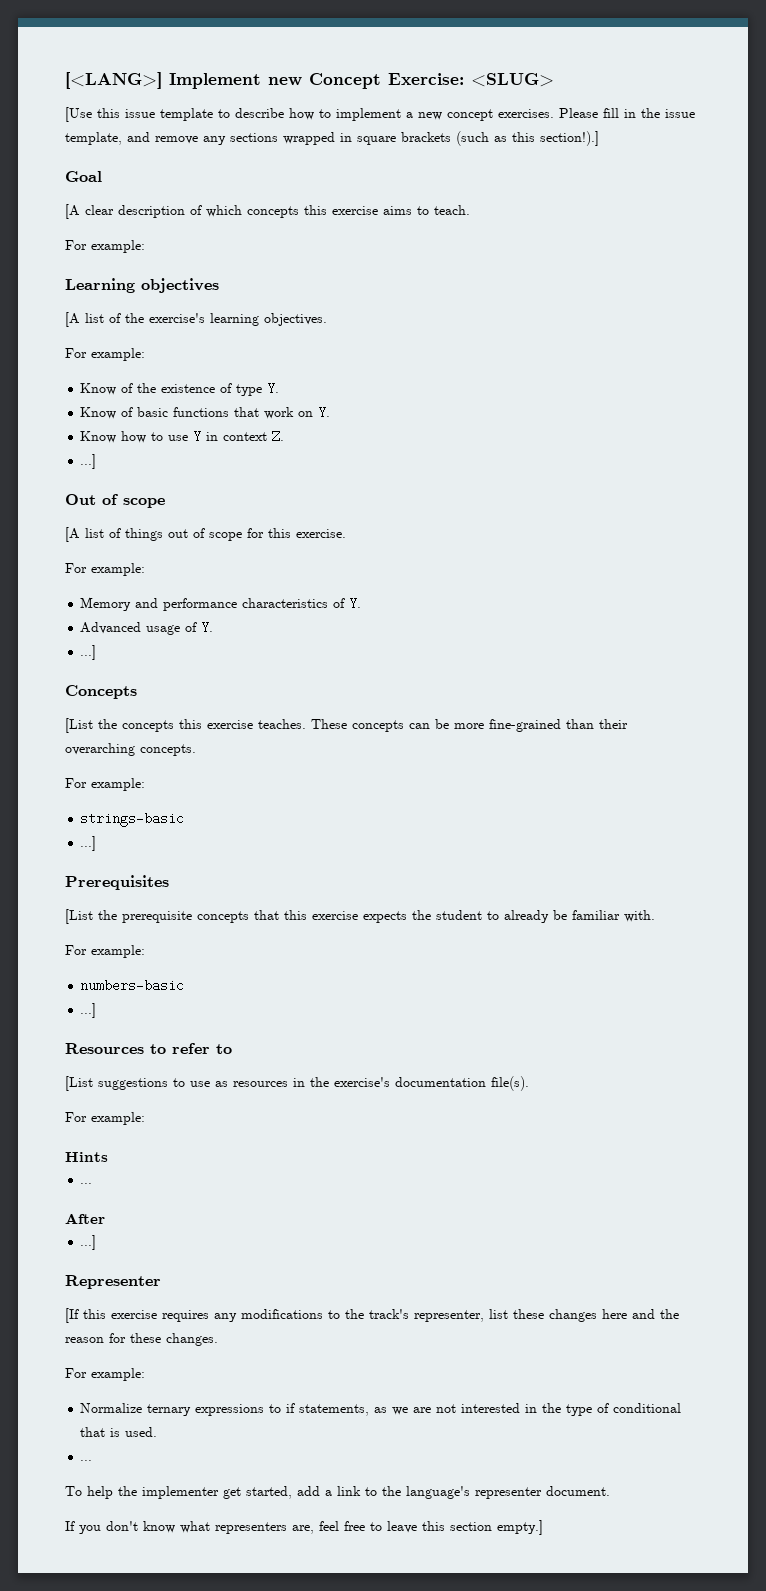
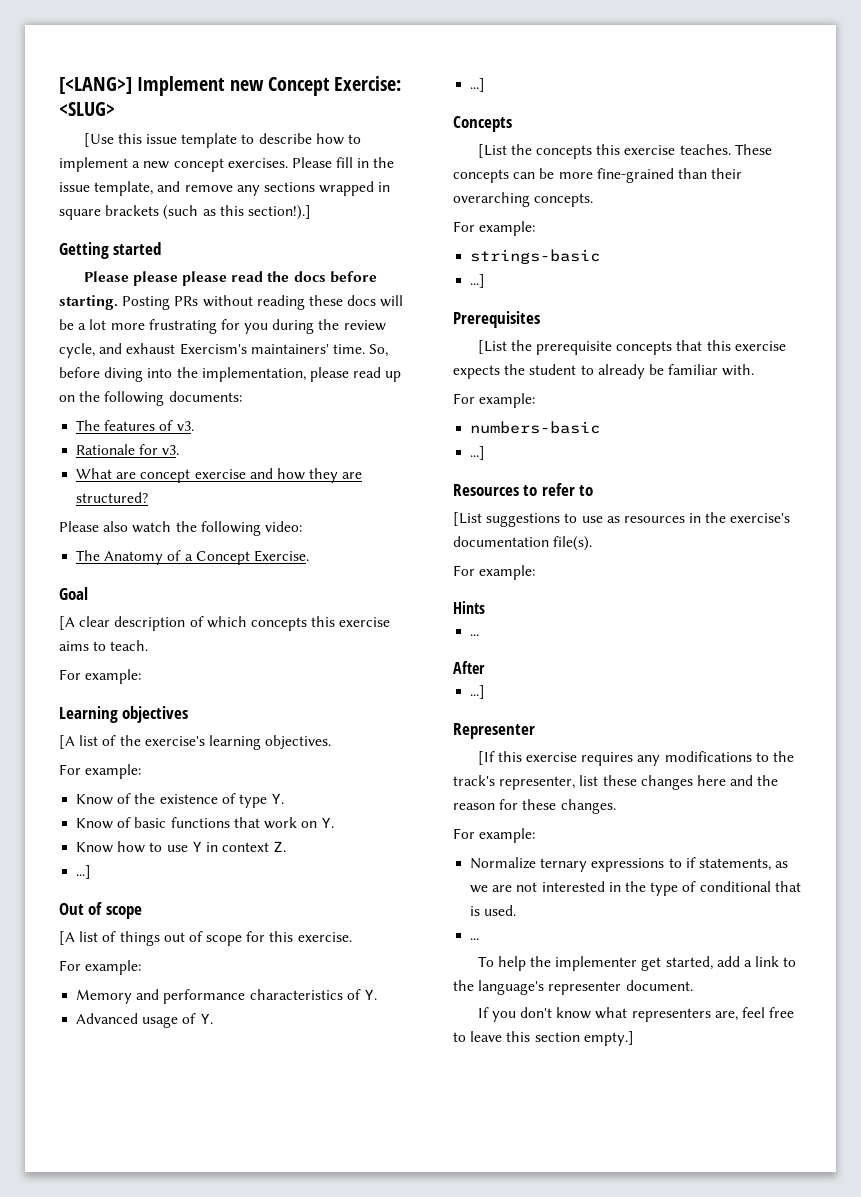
+ Getting started
+ Please please please read the docs before starting. Posting PRs without reading these docs will be a lot more frustrating for you during the review cycle, and exhaust Exercism's maintainers' time. So, before diving into the implementation, please read up on the following documents:
+ The features of v3.
+ Rationale for v3.
+ What are concept exercise and how they are structured?
+ Please also watch the following video:
+ The Anatomy of a Concept Exercise.

